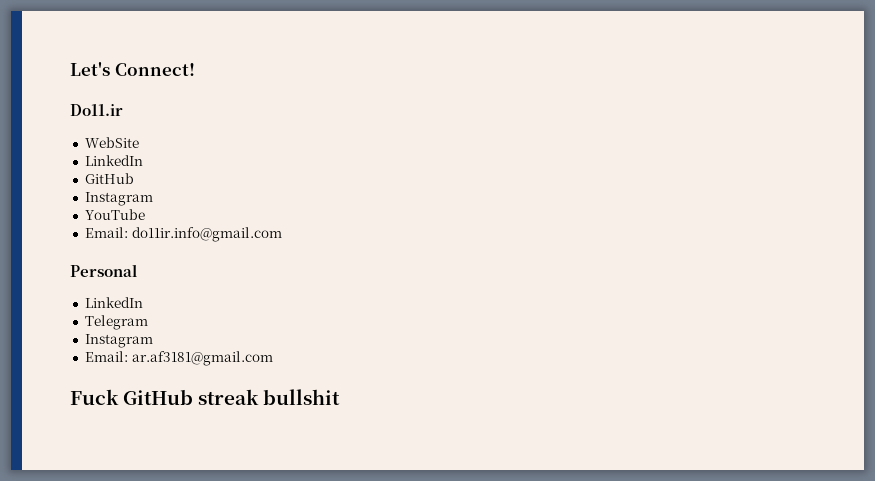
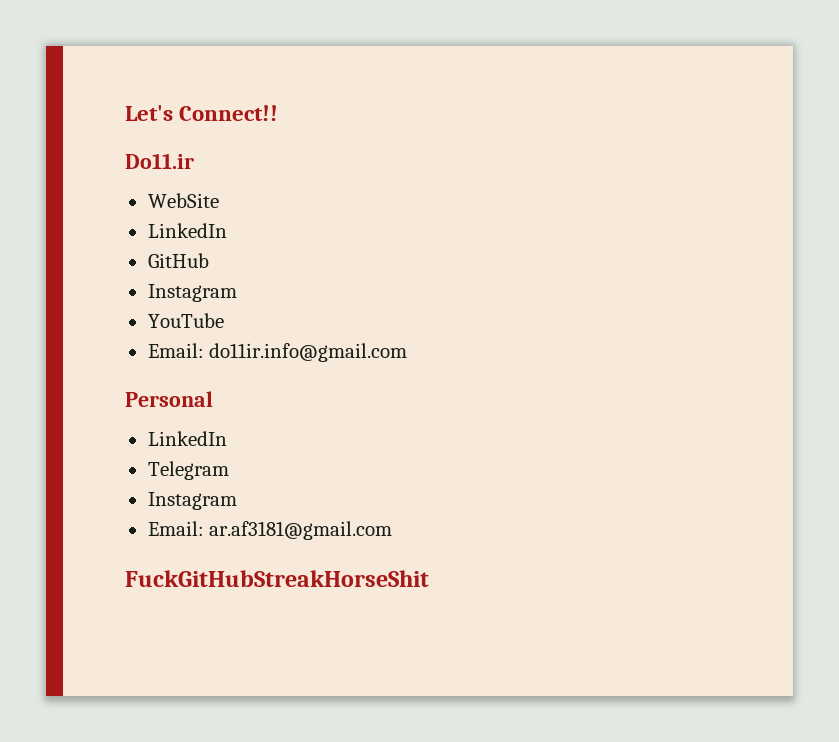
- Let's Connect!
+ Let's Connect!!
- Fuck GitHub streak bullshit
+ FuckGitHubStreakHorseShit

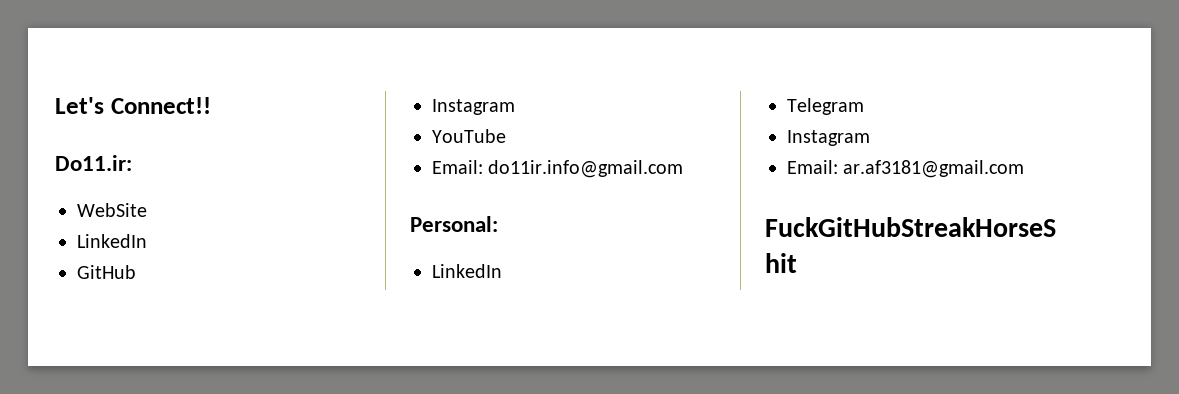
- Do11.ir
+ Do11.ir:
- Personal
+ Personal:

